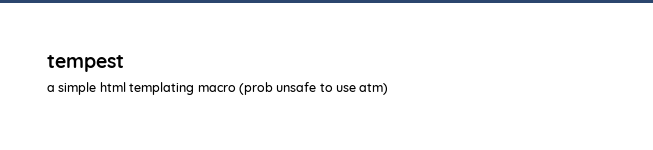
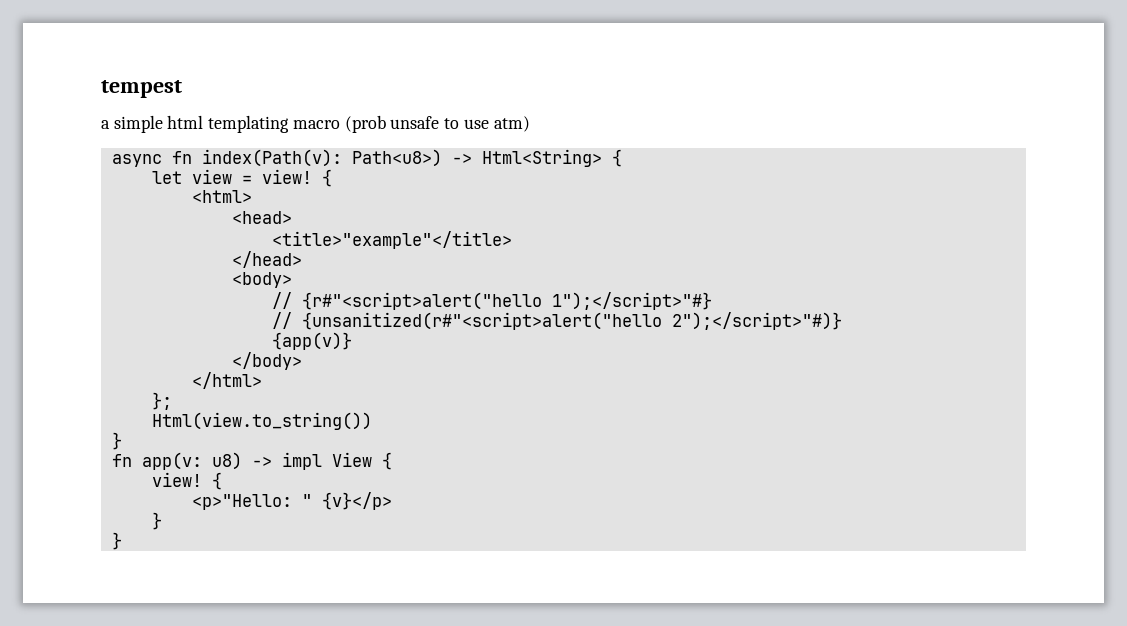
+ async fn index(Path(v): Path<u8>) -> Html<String> {
+ let view = view! {
+ <html>
+ <head>
+ <title>"example"</title>
+ </head>
+ <body>
+ // {r#"<script>alert("hello 1");</script>"#}
+ // {unsanitized(r#"<script>alert("hello 2");</script>"#)}
+ {app(v)}
+ </body>
+ </html>
+ };
+ Html(view.to_string())
+ }
+ fn app(v: u8) -> impl View {
+ view! {
+ <p>"Hello: " {v}</p>
+ }
+ }

